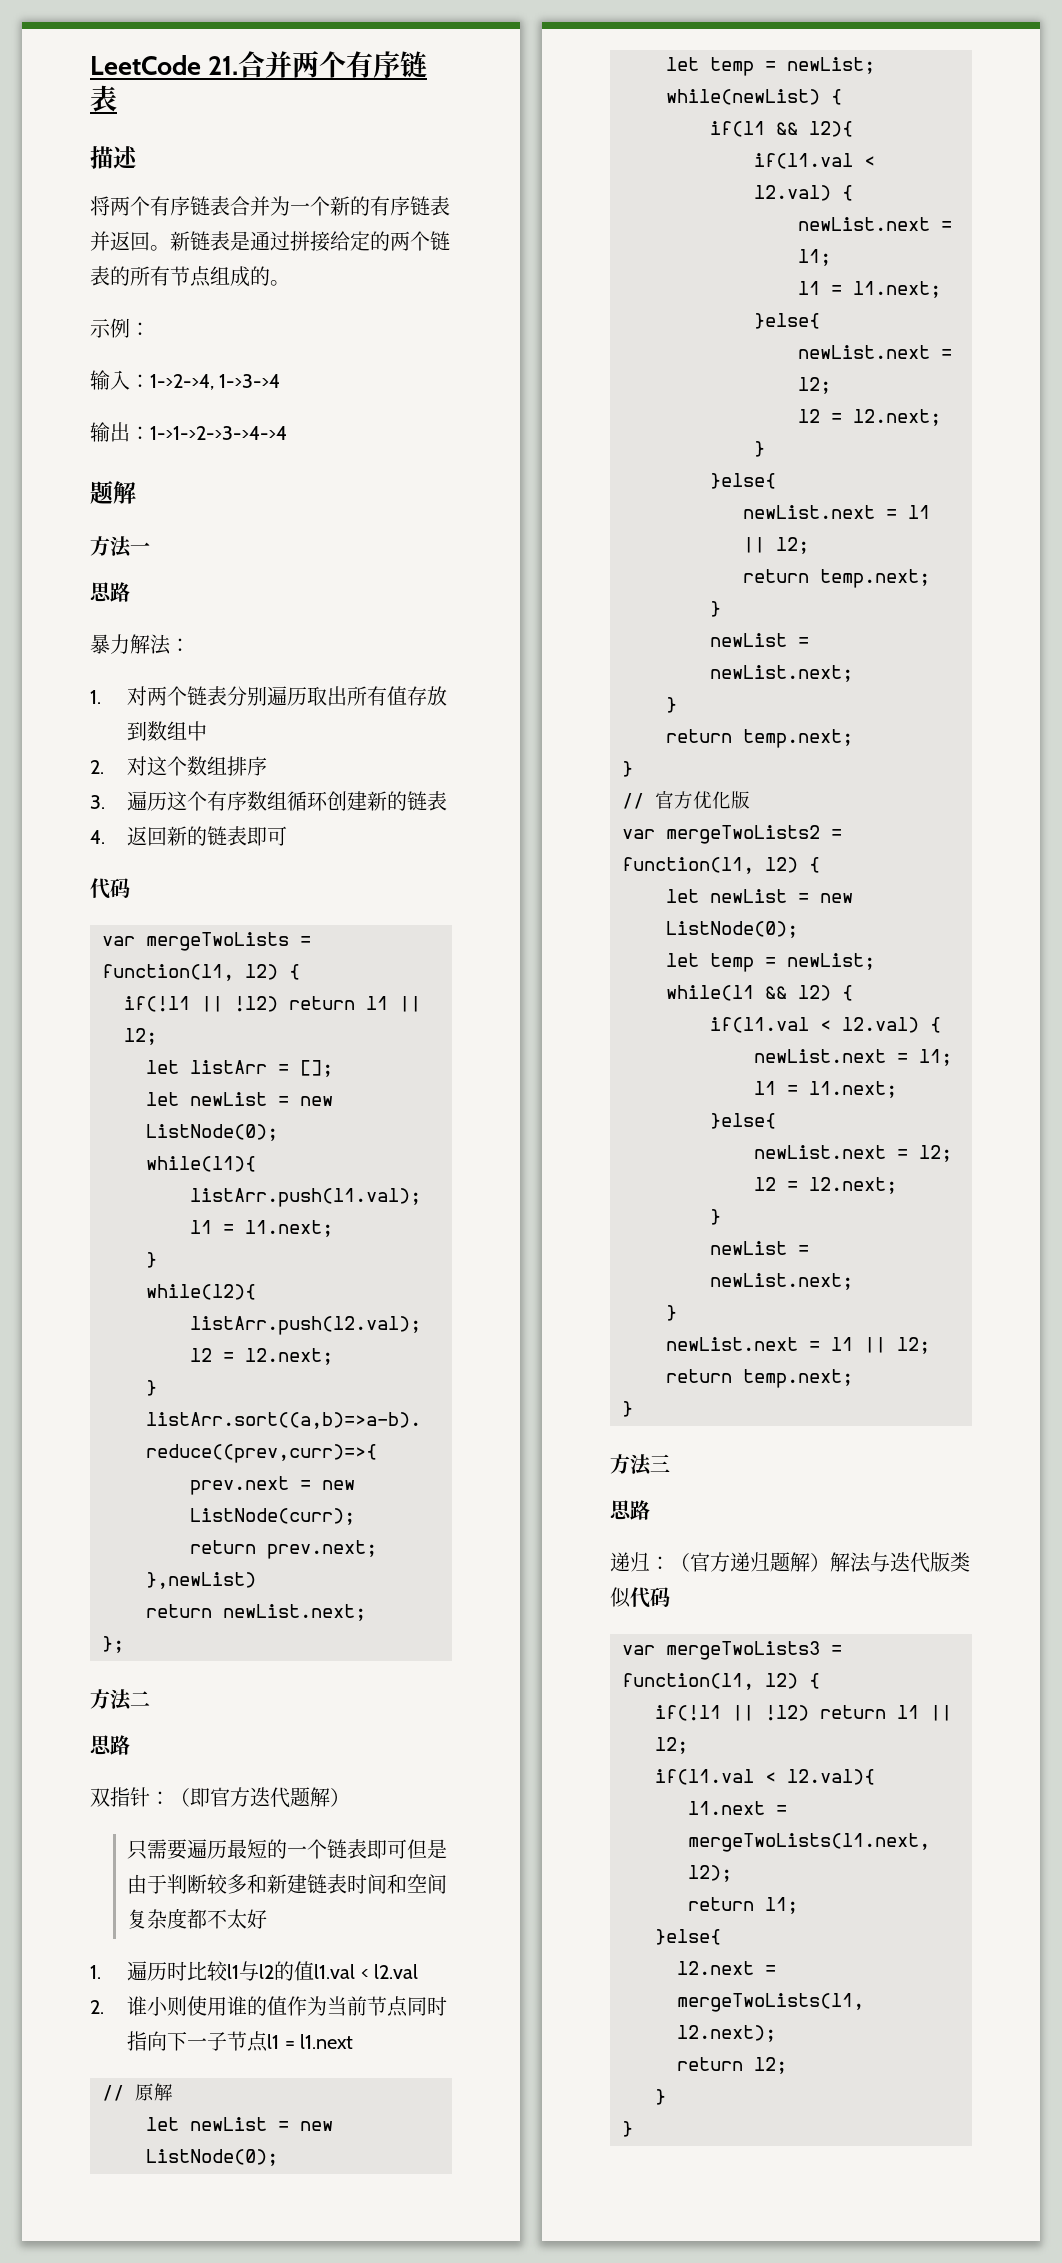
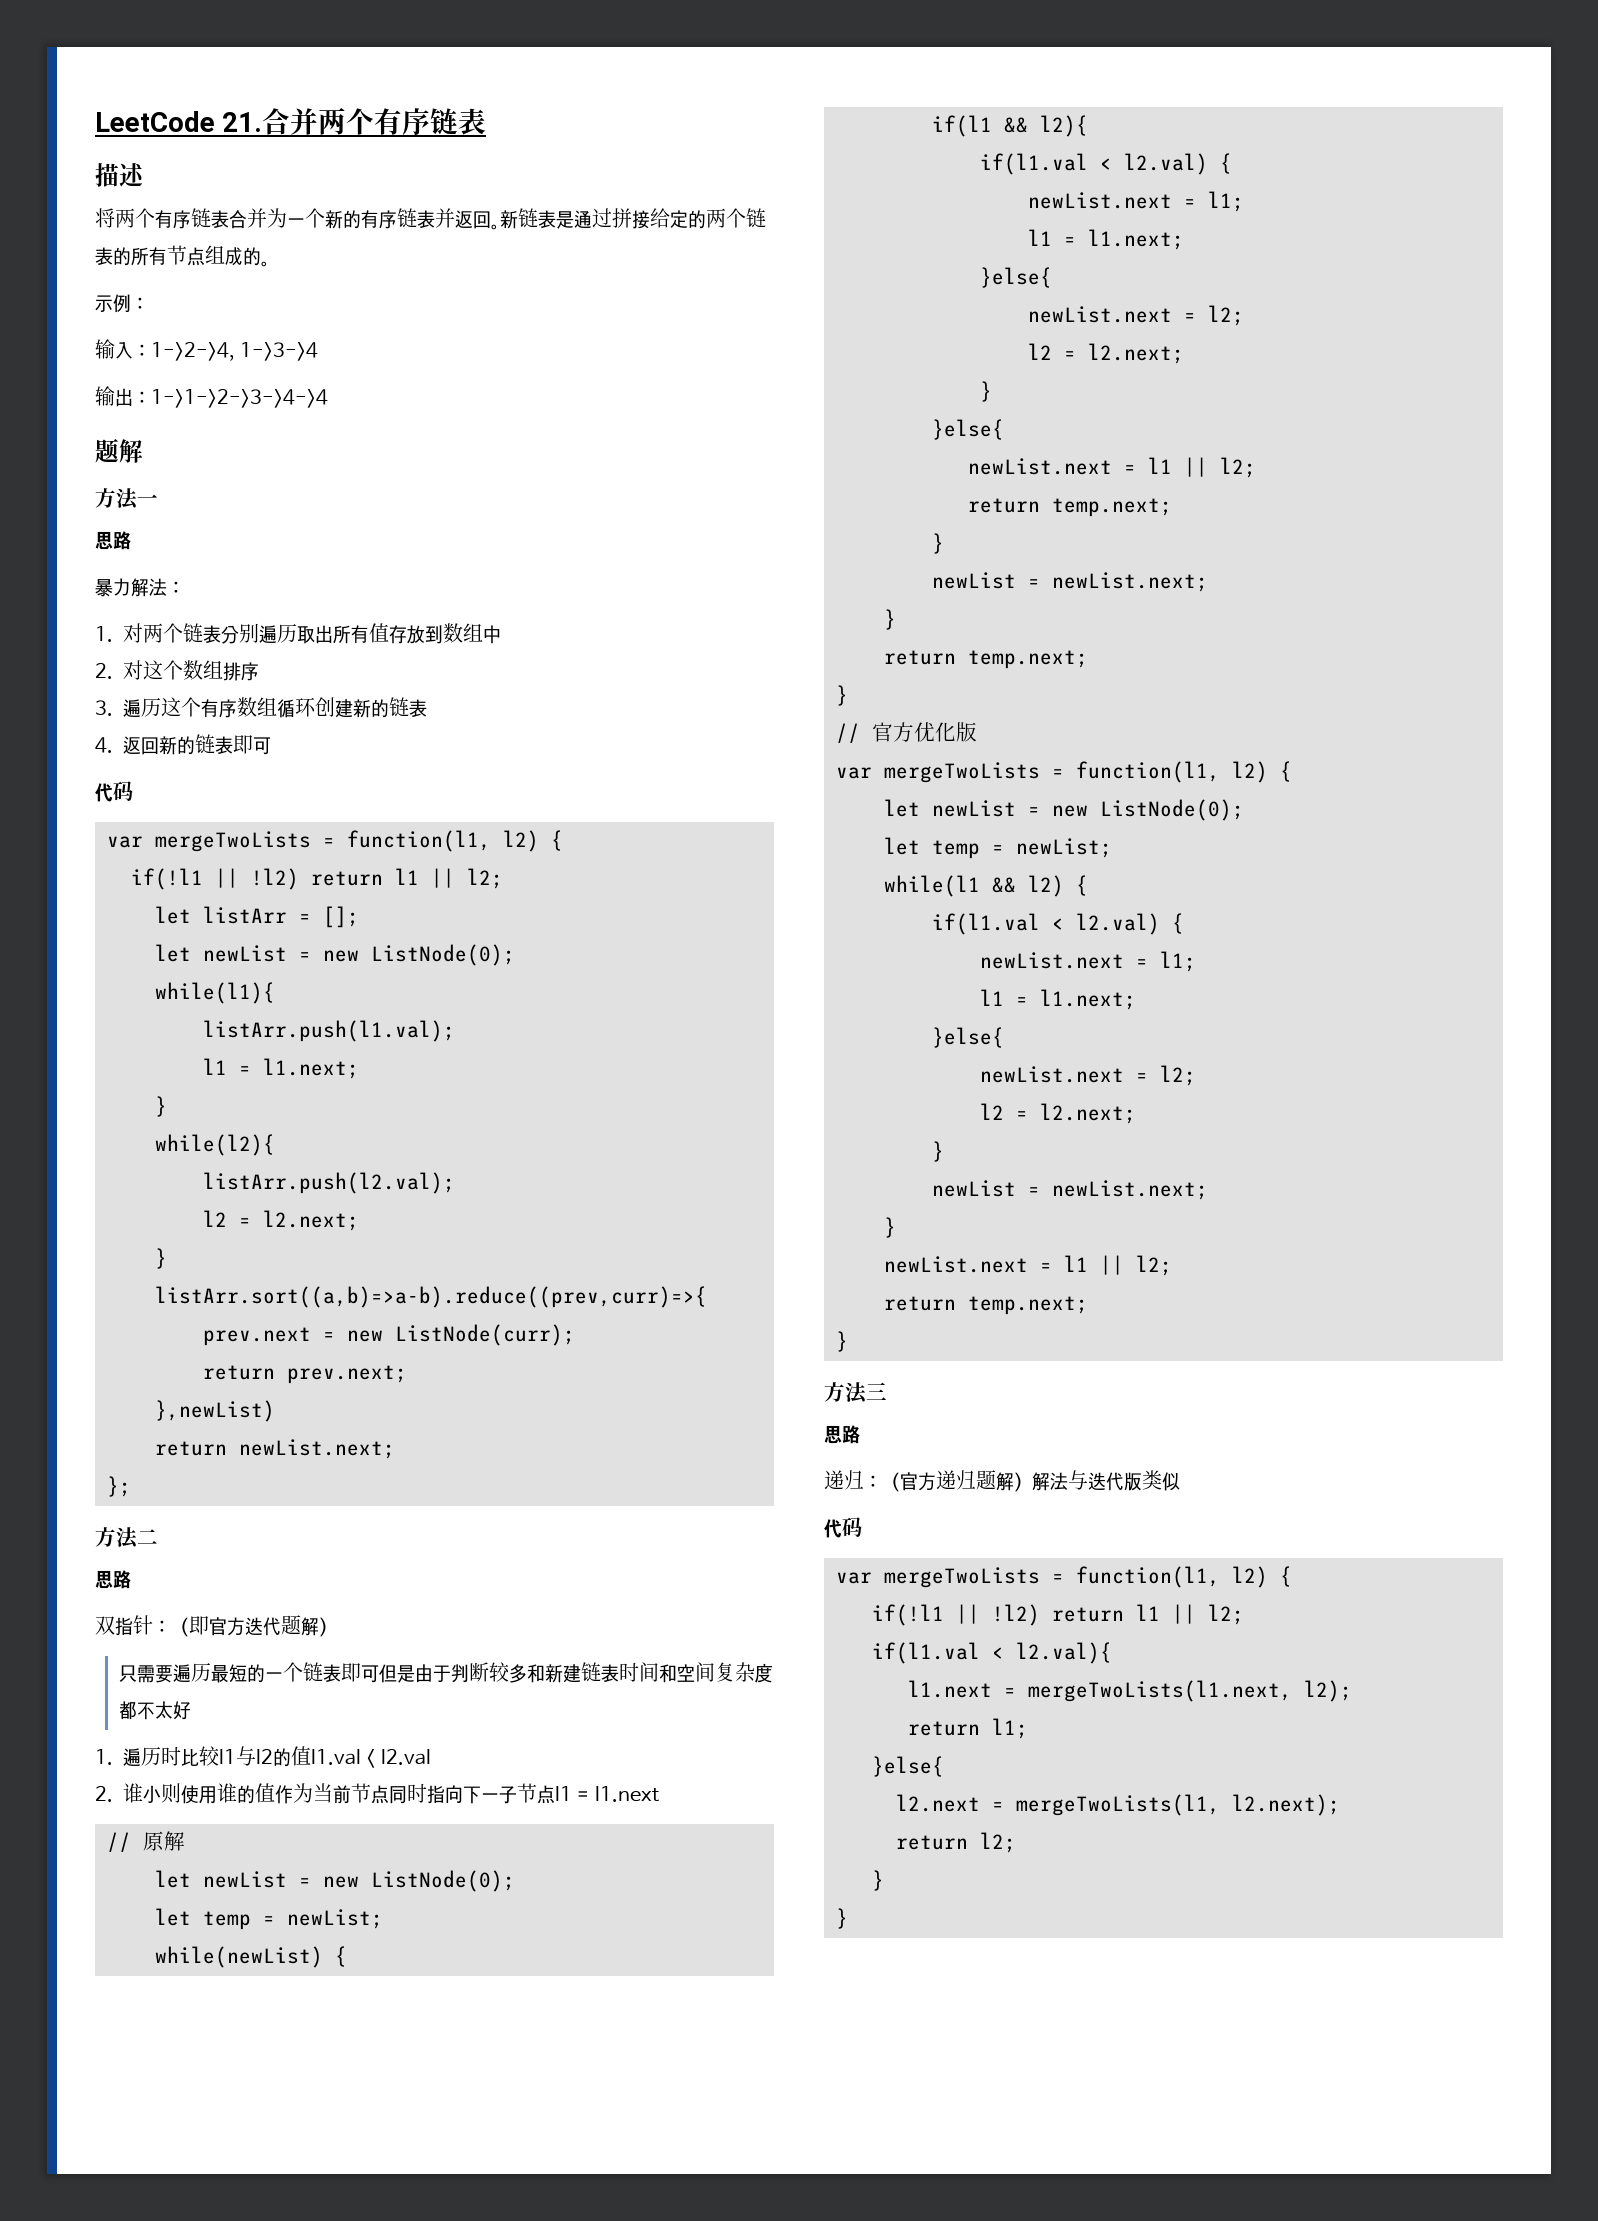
  // 官方优化版
- var mergeTwoLists2 = function(l1, l2) {
+ var mergeTwoLists = function(l1, l2) {
- 递归：（官方递归题解）解法与迭代版类似代码
- var mergeTwoLists3 = function(l1, l2) {
+ 递归：（官方递归题解）解法与迭代版类似
+ 代码
+ var mergeTwoLists = function(l1, l2) {

